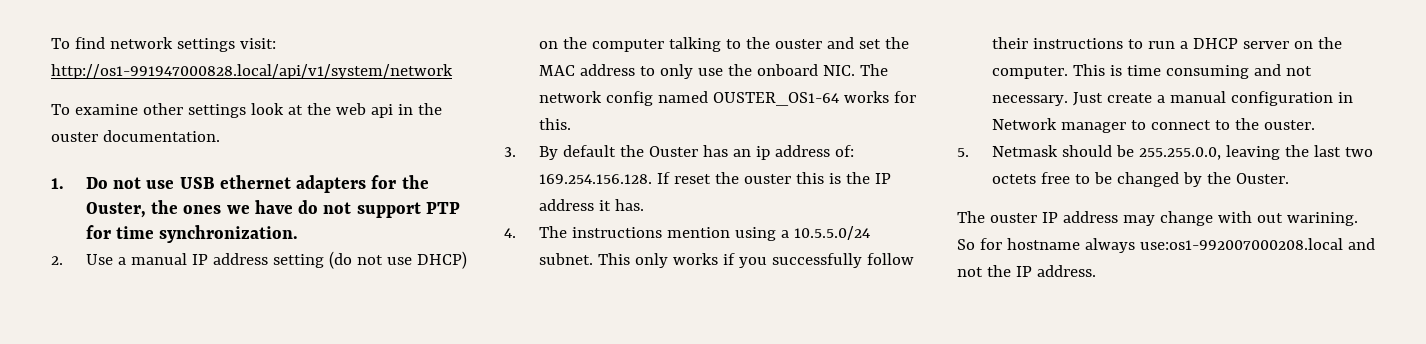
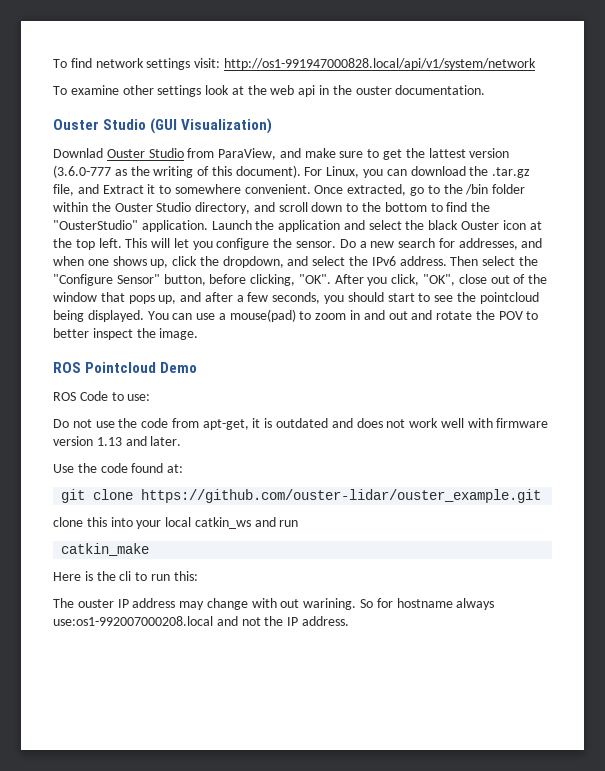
- 1. Do not use USB ethernet adapters for the Ouster, the ones we have do not support PTP for time synchronization.
- 2. Use a manual IP address setting (do not use DHCP) on the computer talking to the ouster and set the MAC address to only use the onboard NIC. The network config named OUSTER_OS1-64 works for this.
- 3. By default the Ouster has an ip address of: 169.254.156.128. If reset the ouster this is the IP address it has.
- 4. The instructions mention using a 10.5.5.0/24 subnet. This only works if you successfully follow their instructions to run a DHCP server on the computer. This is time consuming and not necessary. Just create a manual configuration in Network manager to connect to the ouster.
- 5. Netmask should be 255.255.0.0, leaving the last two octets free to be changed by the Ouster.
+ Ouster Studio (GUI Visualization)
+ Downlad Ouster Studio from ParaView, and make sure to get the lattest version (3.6.0-777 as the writing of this document). For Linux, you can download the .tar.gz file, and Extract it to somewhere convenient. Once extracted, go to the /bin folder within the Ouster Studio directory, and scroll down to the bottom to find the "OusterStudio" application. Launch the application and select the black Ouster icon at the top left. This will let you configure the sensor. Do a new search for addresses, and when one shows up, click the dropdown, and select the IPv6 address. Then select the "Configure Sensor" button, before clicking, "OK". After you click, "OK", close out of the window that pops up, and after a few seconds, you should start to see the pointcloud being displayed. You can use a mouse(pad) to zoom in and out and rotate the POV to better inspect the image.
+ ROS Pointcloud Demo
+ ROS Code to use:
+ Do not use the code from apt-get, it is outdated and does not work well with firmware version 1.13 and later.
+ Use the code found at:
+ git clone https://github.com/ouster-lidar/ouster_example.git
+ clone this into your local catkin_ws and run
+ catkin_make
+ Here is the cli to run this:

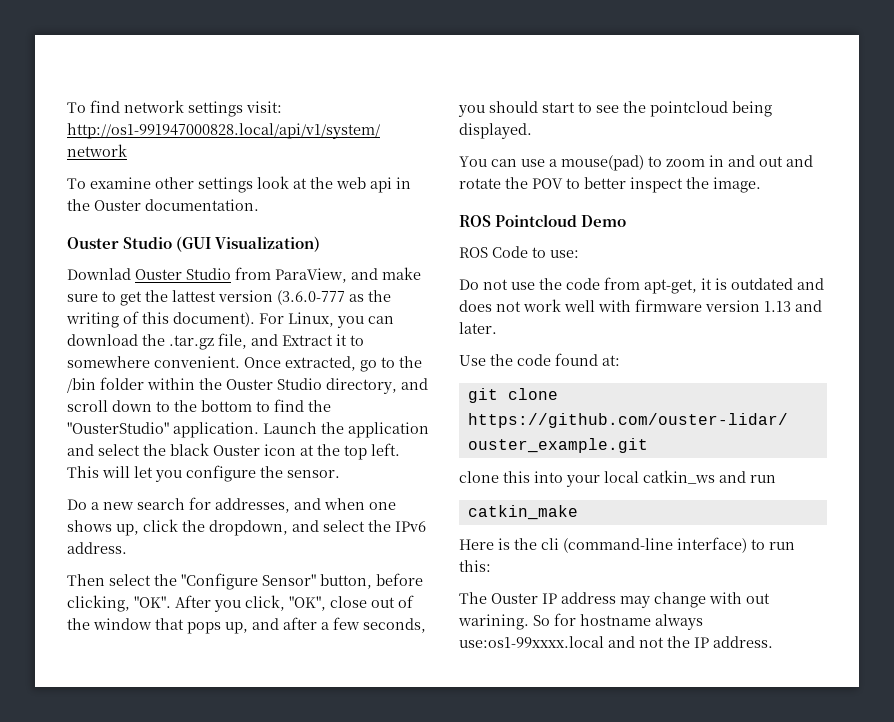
- To examine other settings look at the web api in the ouster documentation.
+ To examine other settings look at the web api in the Ouster documentation.
- This will let you configure the sensor. Do a new search for addresses, and when one shows up, click the dropdown, and select the IPv6 address. Then select the "Configure Sensor" button, before clicking, "OK". After you click, "OK", close out of the window that pops up, and after a few seconds, you should start to see the pointcloud being displayed. You can use a mouse(pad) to zoom in and out and rotate the POV to better inspect the image.
+ This will let you configure the sensor.
+ Do a new search for addresses, and when one shows up, click the dropdown, and select the IPv6 address.
+ Then select the "Configure Sensor" button, before clicking, "OK". After you click, "OK", close out of the window that pops up, and after a few seconds, you should start to see the pointcloud being displayed.
+ You can use a mouse(pad) to zoom in and out and rotate the POV to better inspect the image.
- Here is the cli to run this:
+ Here is the cli (command-line interface) to run this:
- The ouster IP address may change with out warining.
+ The Ouster IP address may change with out warining.
- So for hostname always use:os1-992007000208.local and not the IP address.
+ So for hostname always use:os1-99xxxx.local and not the IP address.

